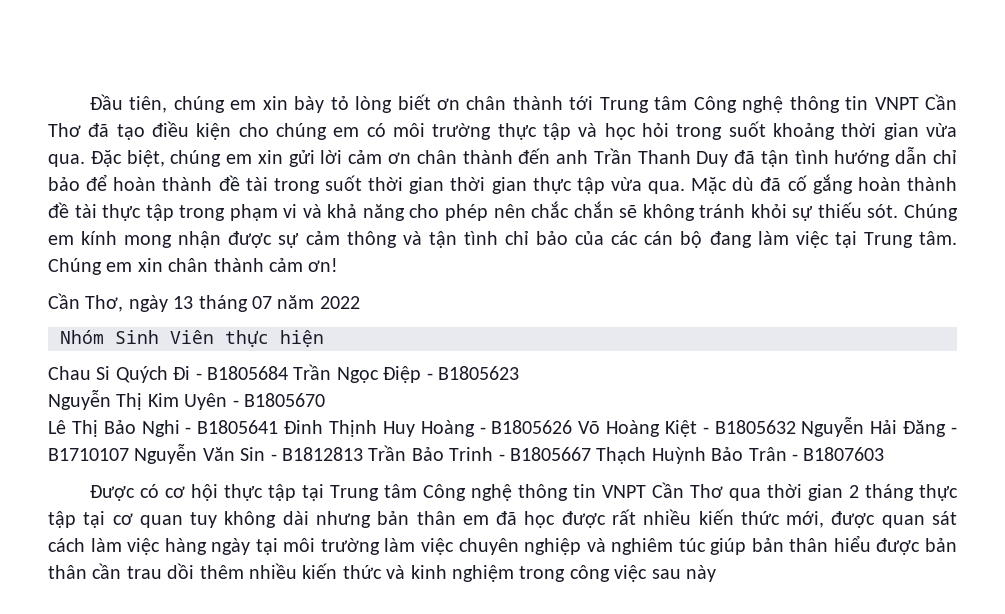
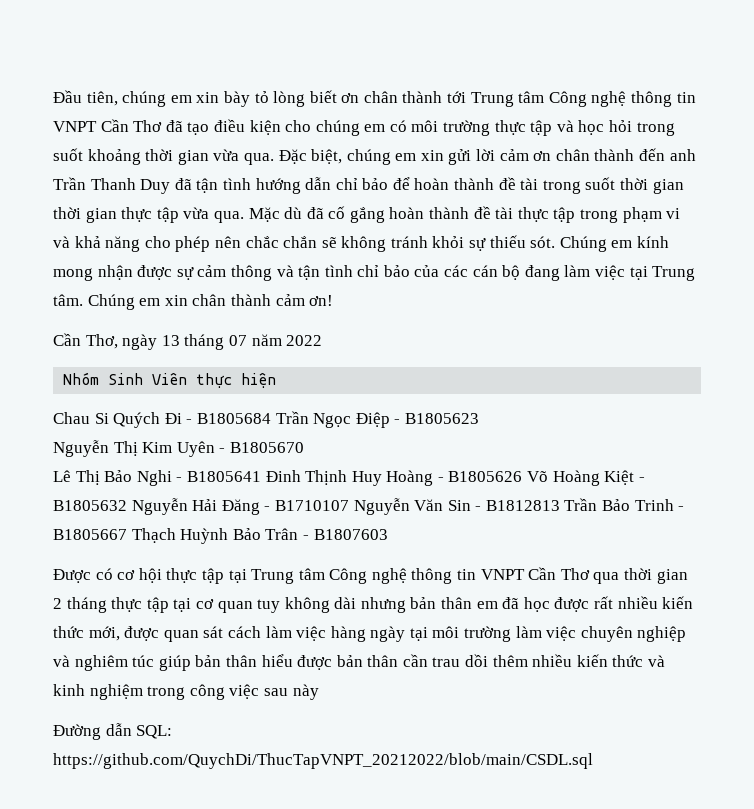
+ Đường dẫn SQL: https://github.com/QuychDi/ThucTapVNPT_20212022/blob/main/CSDL.sql

